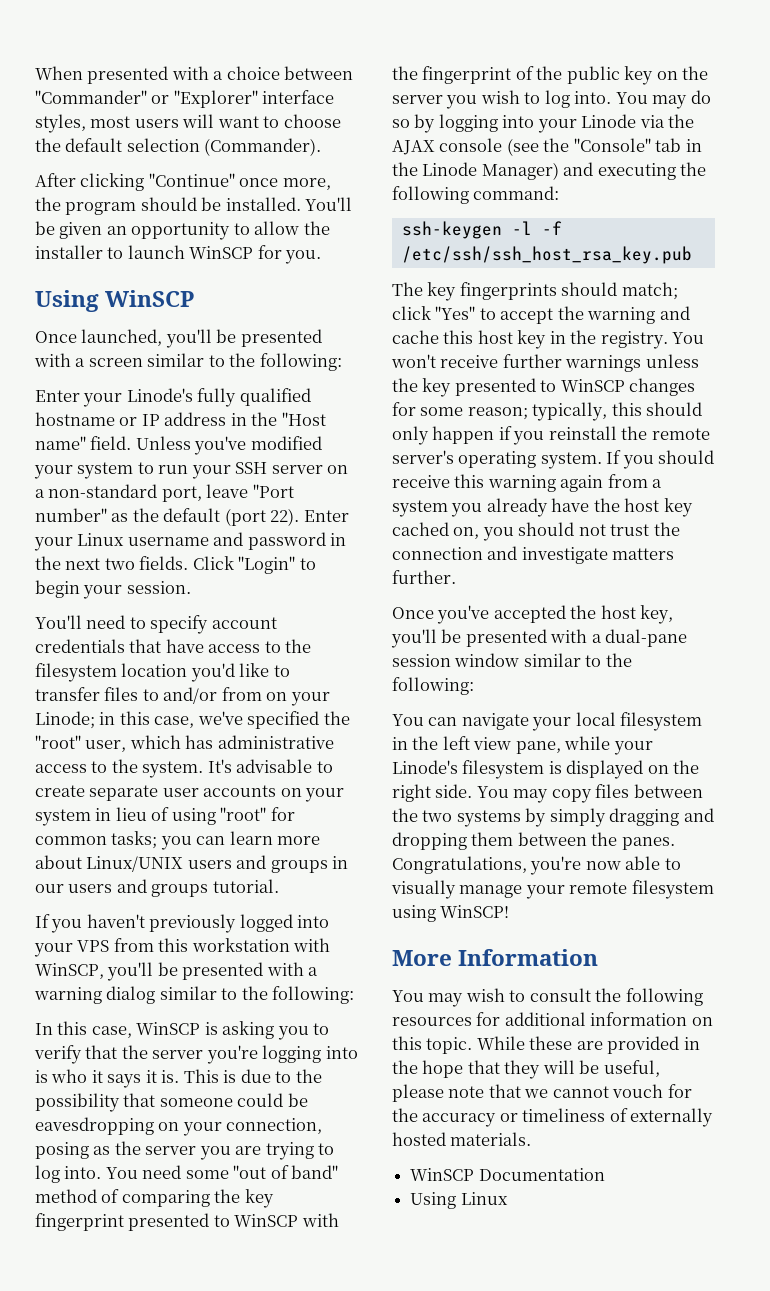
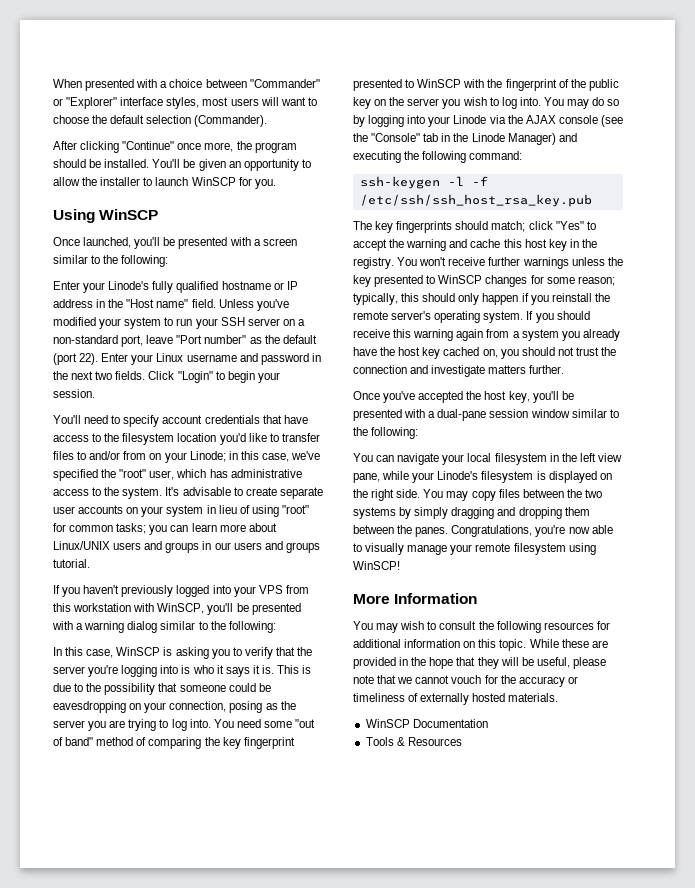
- Using Linux
+ Tools & Resources

